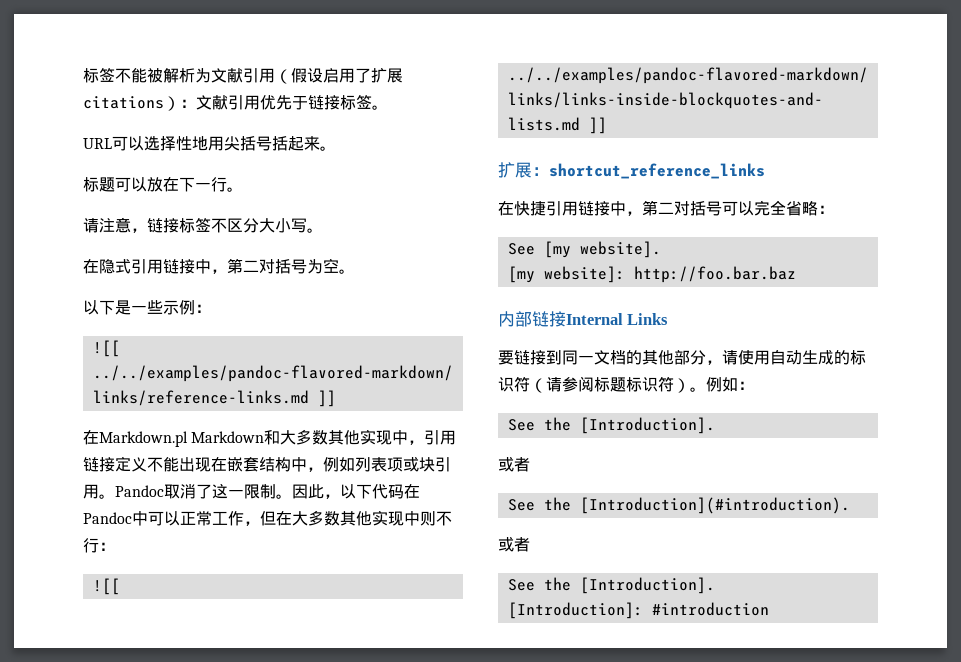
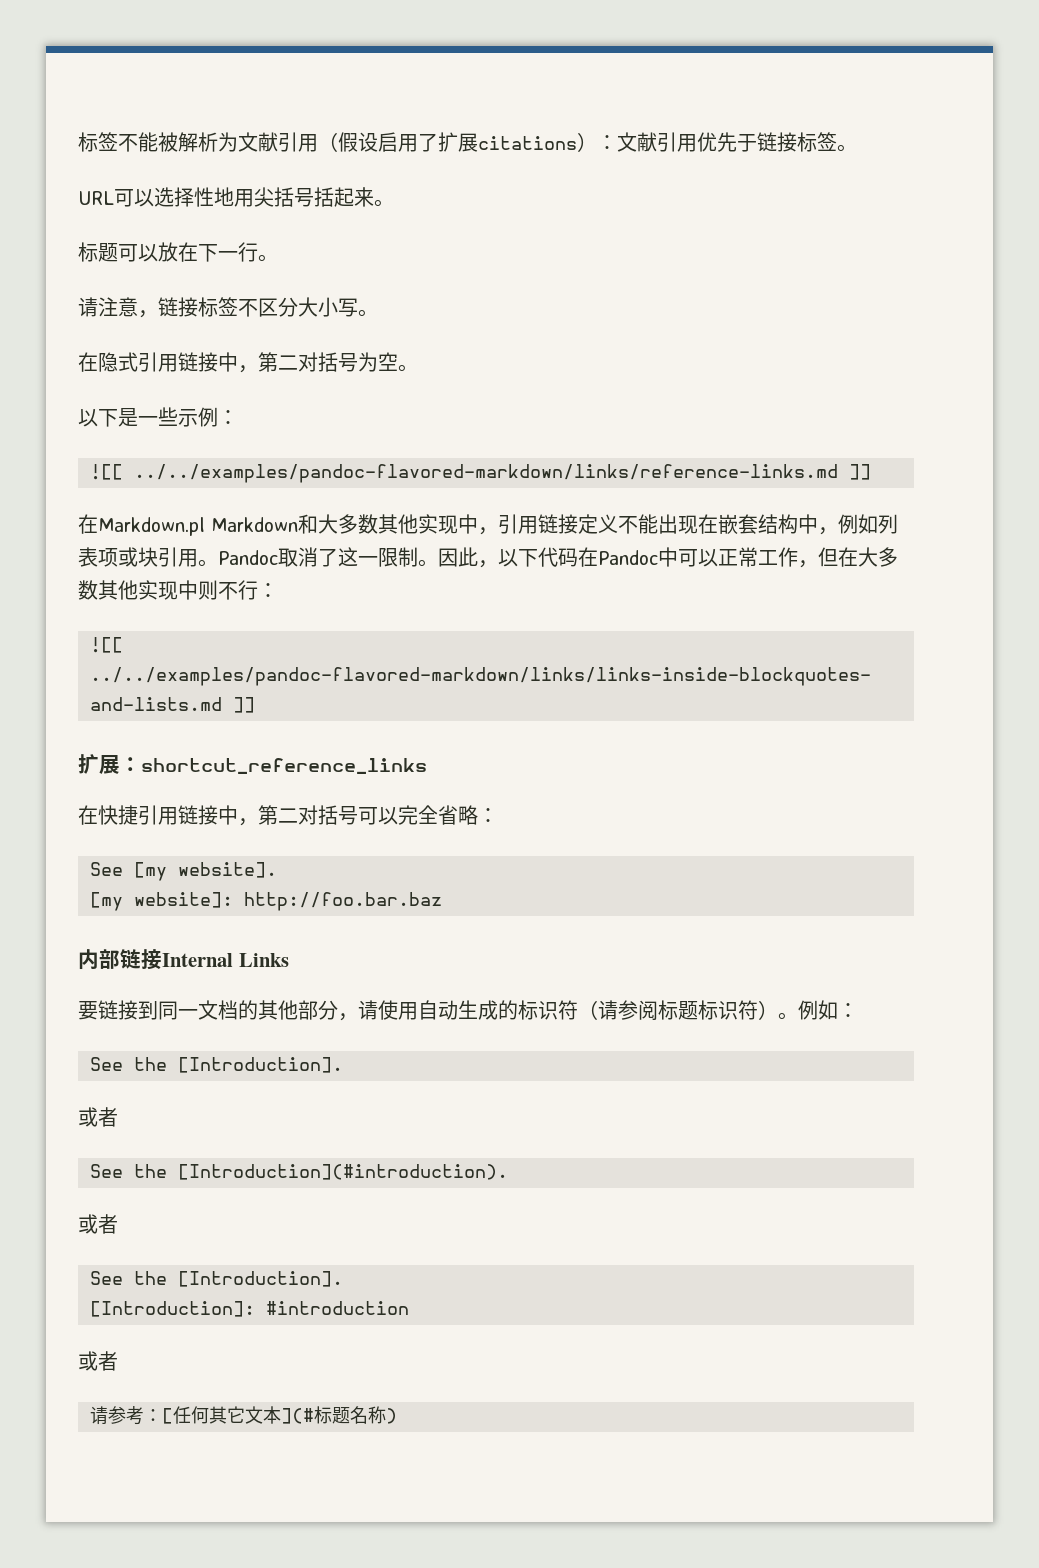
  [Introduction]: #introduction
+ 或者
+ 请参考：[任何其它文本](#标题名称)

